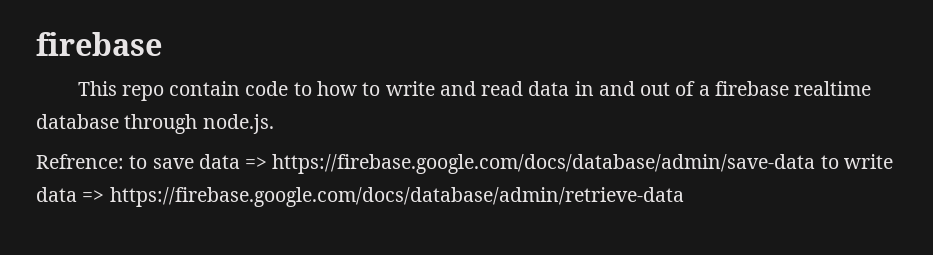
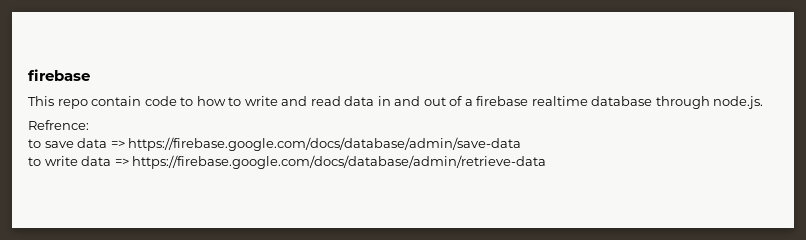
- Refrence: to save data => https://firebase.google.com/docs/database/admin/save-data to write data => https://firebase.google.com/docs/database/admin/retrieve-data
+ Refrence:
+ to save data => https://firebase.google.com/docs/database/admin/save-data
+ to write data => https://firebase.google.com/docs/database/admin/retrieve-data

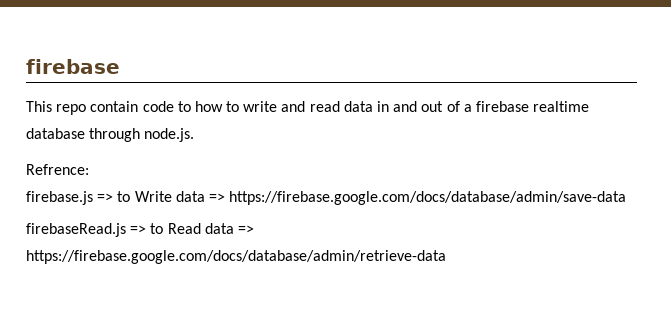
- to save data => https://firebase.google.com/docs/database/admin/save-data
+ firebase.js => to Write data => https://firebase.google.com/docs/database/admin/save-data
- to write data => https://firebase.google.com/docs/database/admin/retrieve-data
+ firebaseRead.js => to Read data => https://firebase.google.com/docs/database/admin/retrieve-data

